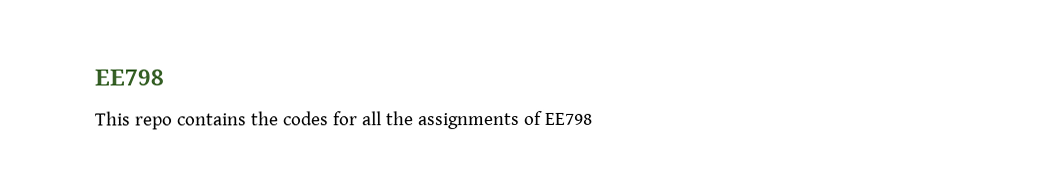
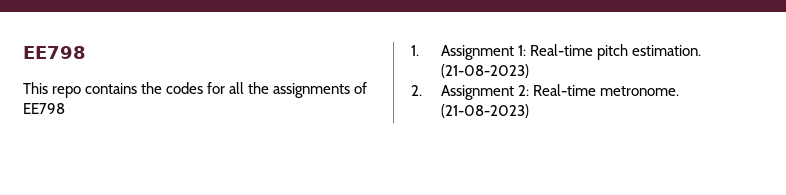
+ 1. Assignment 1: Real-time pitch estimation. (21-08-2023)
+ 2. Assignment 2: Real-time metronome. (21-08-2023)

